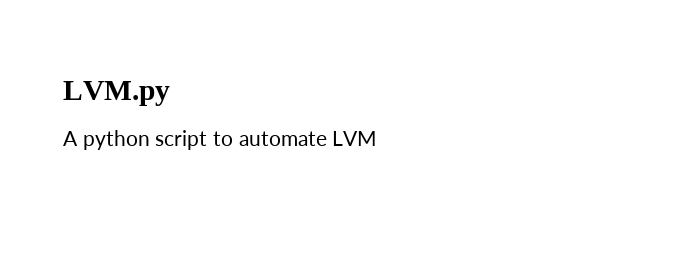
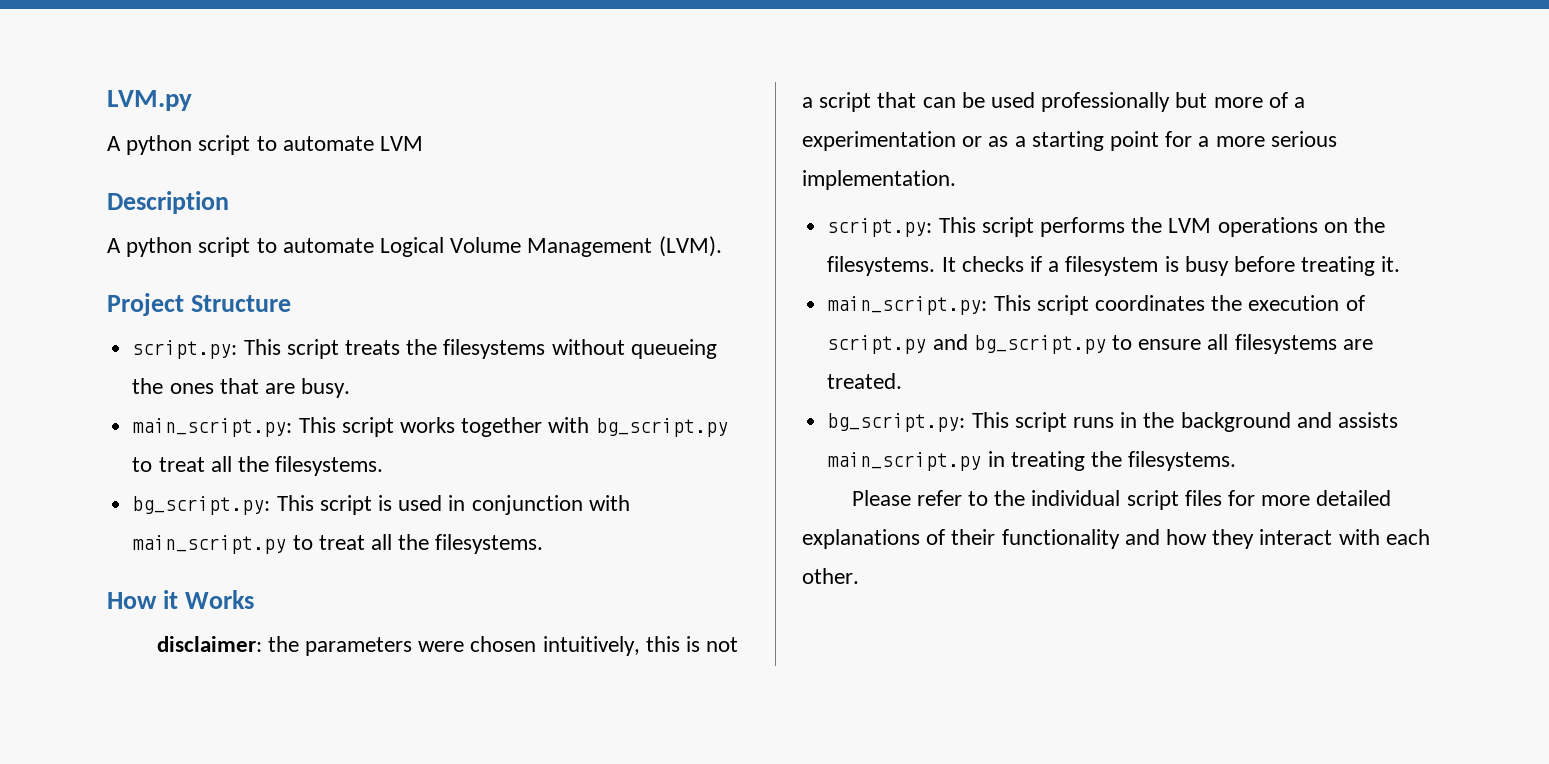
+ Description
+ A python script to automate Logical Volume Management (LVM).
+ Project Structure
+ script.py: This script treats the filesystems without queueing the ones that are busy.
+ main_script.py: This script works together with bg_script.py to treat all the filesystems.
+ bg_script.py: This script is used in conjunction with main_script.py to treat all the filesystems.
+ How it Works
+ disclaimer: the parameters were chosen intuitively, this is not a script that can be used professionally but more of a experimentation or as a starting point for a more serious implementation.
+ script.py: This script performs the LVM operations on the filesystems. It checks if a filesystem is busy before treating it.
+ main_script.py: This script coordinates the execution of script.py and bg_script.py to ensure all filesystems are treated.
+ bg_script.py: This script runs in the background and assists main_script.py in treating the filesystems.
+ Please refer to the individual script files for more detailed explanations of their functionality and how they interact with each other.

